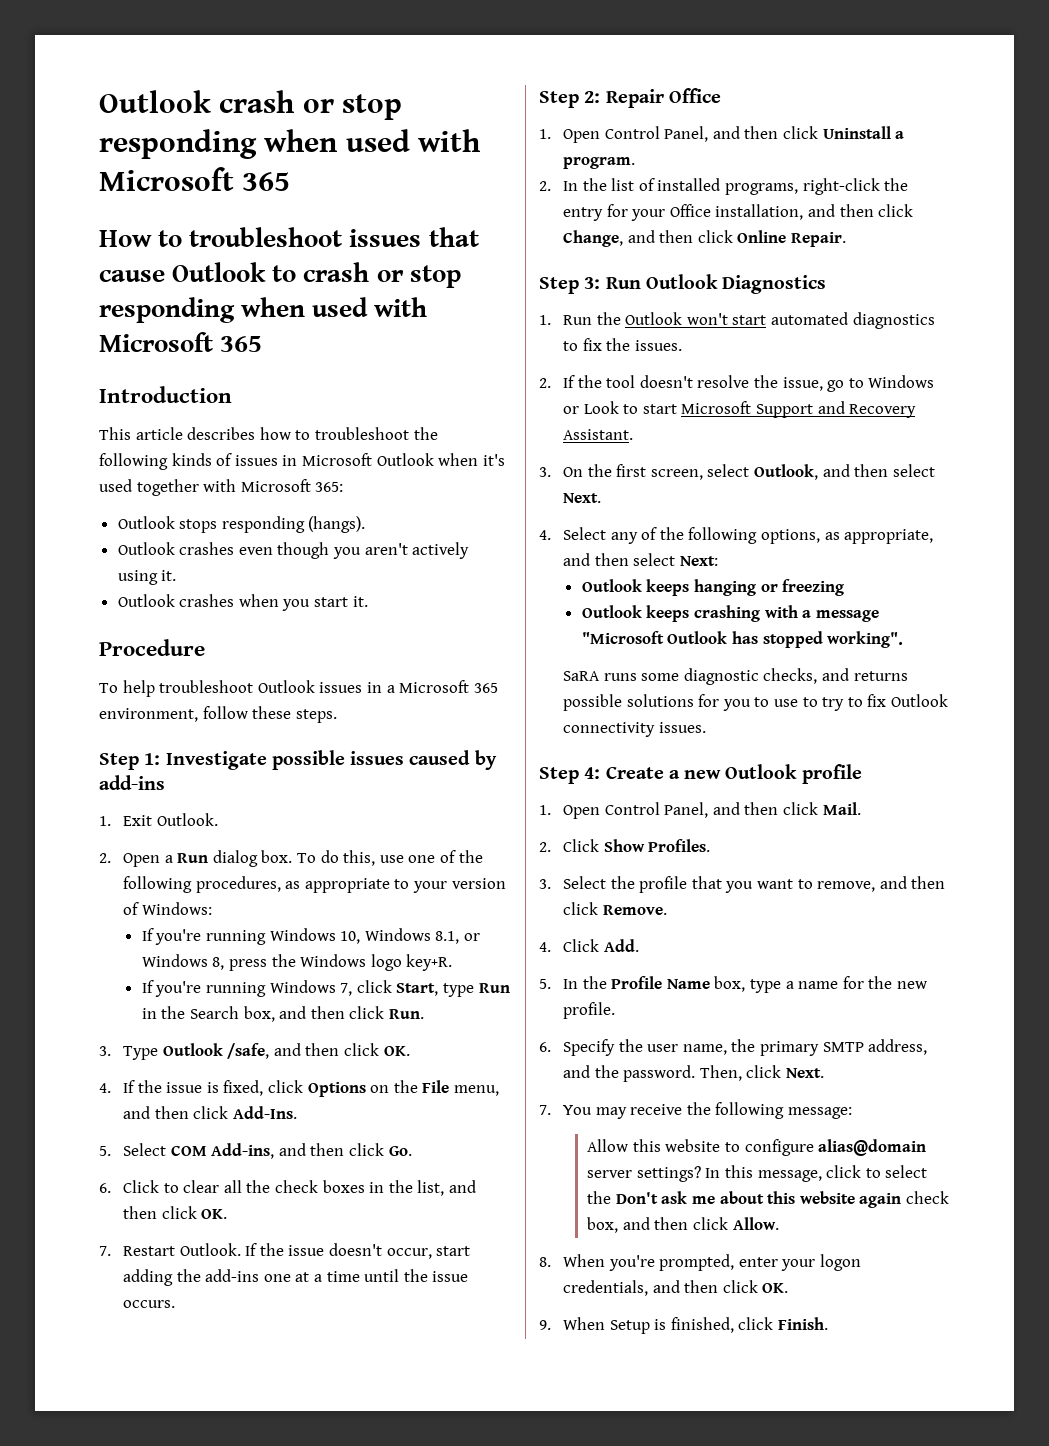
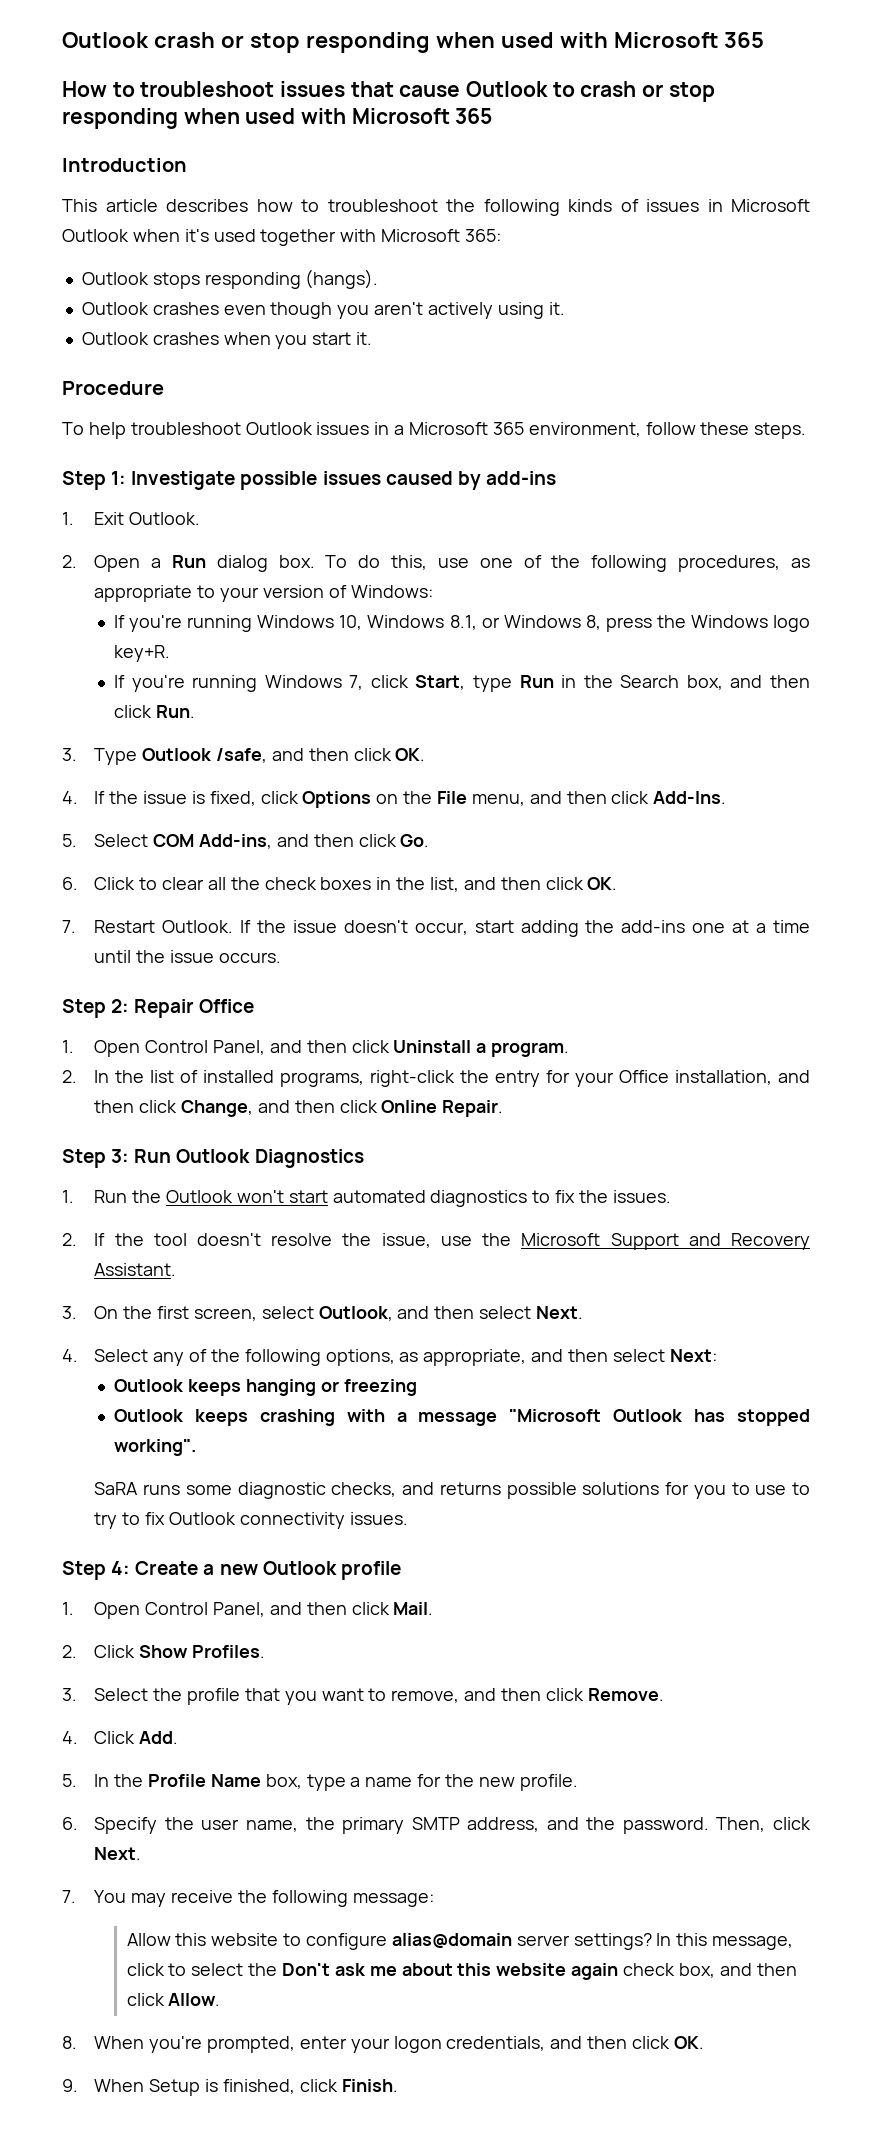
- 2. If the tool doesn't resolve the issue, go to Windows or Look to start Microsoft Support and Recovery Assistant.
+ 2. If the tool doesn't resolve the issue, use the Microsoft Support and Recovery Assistant.

